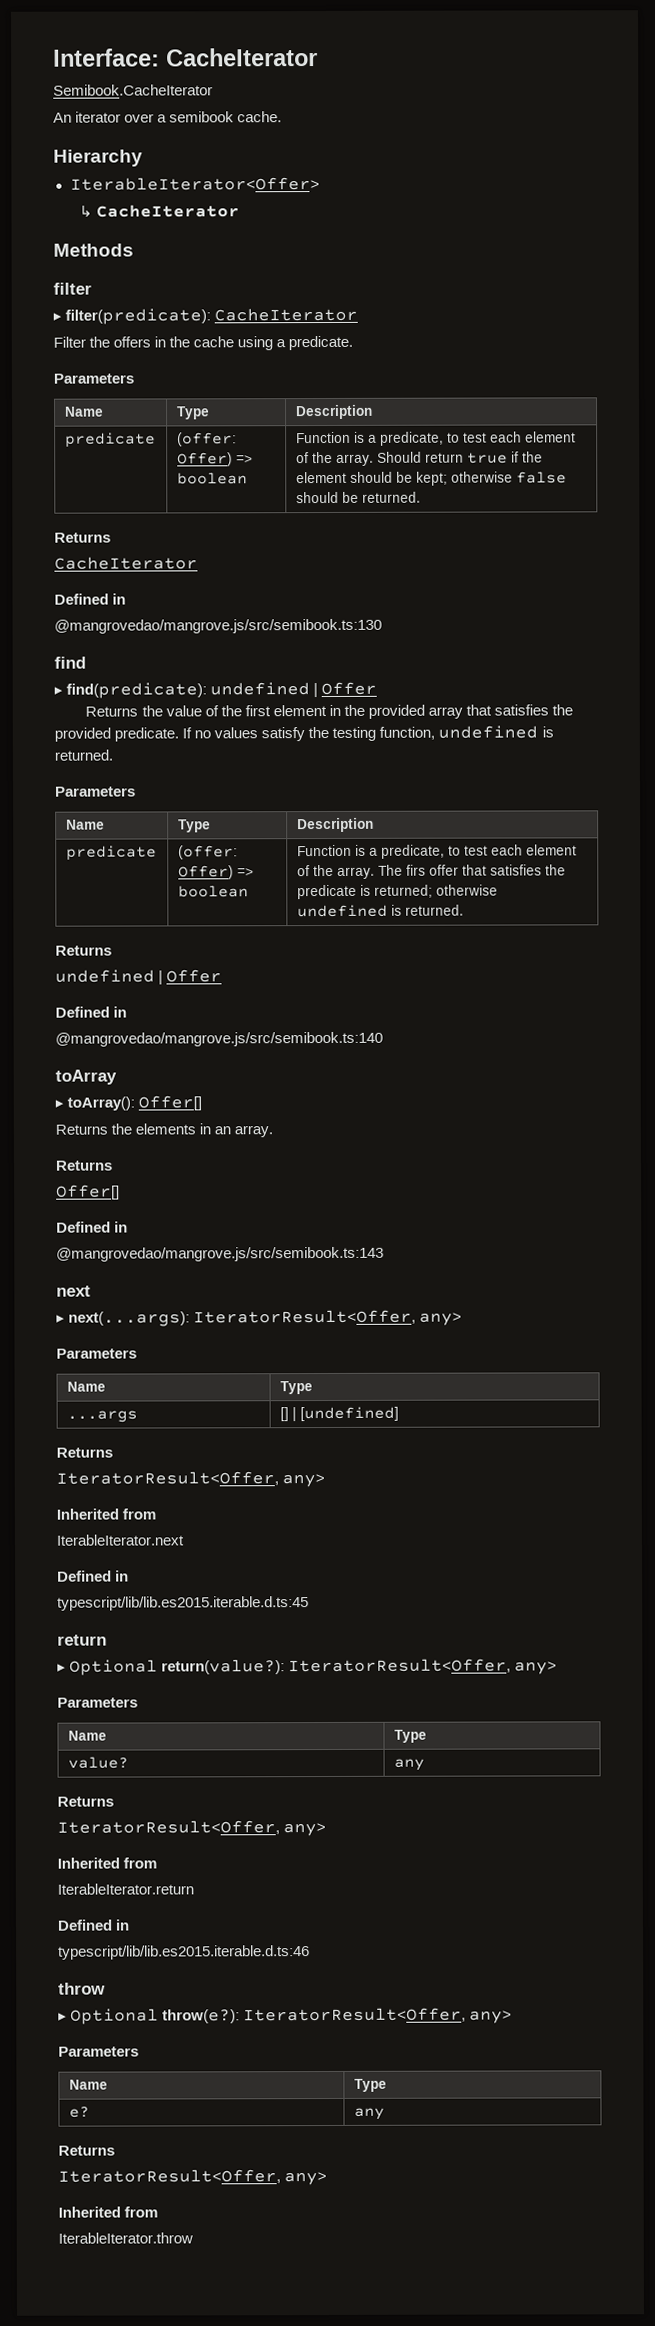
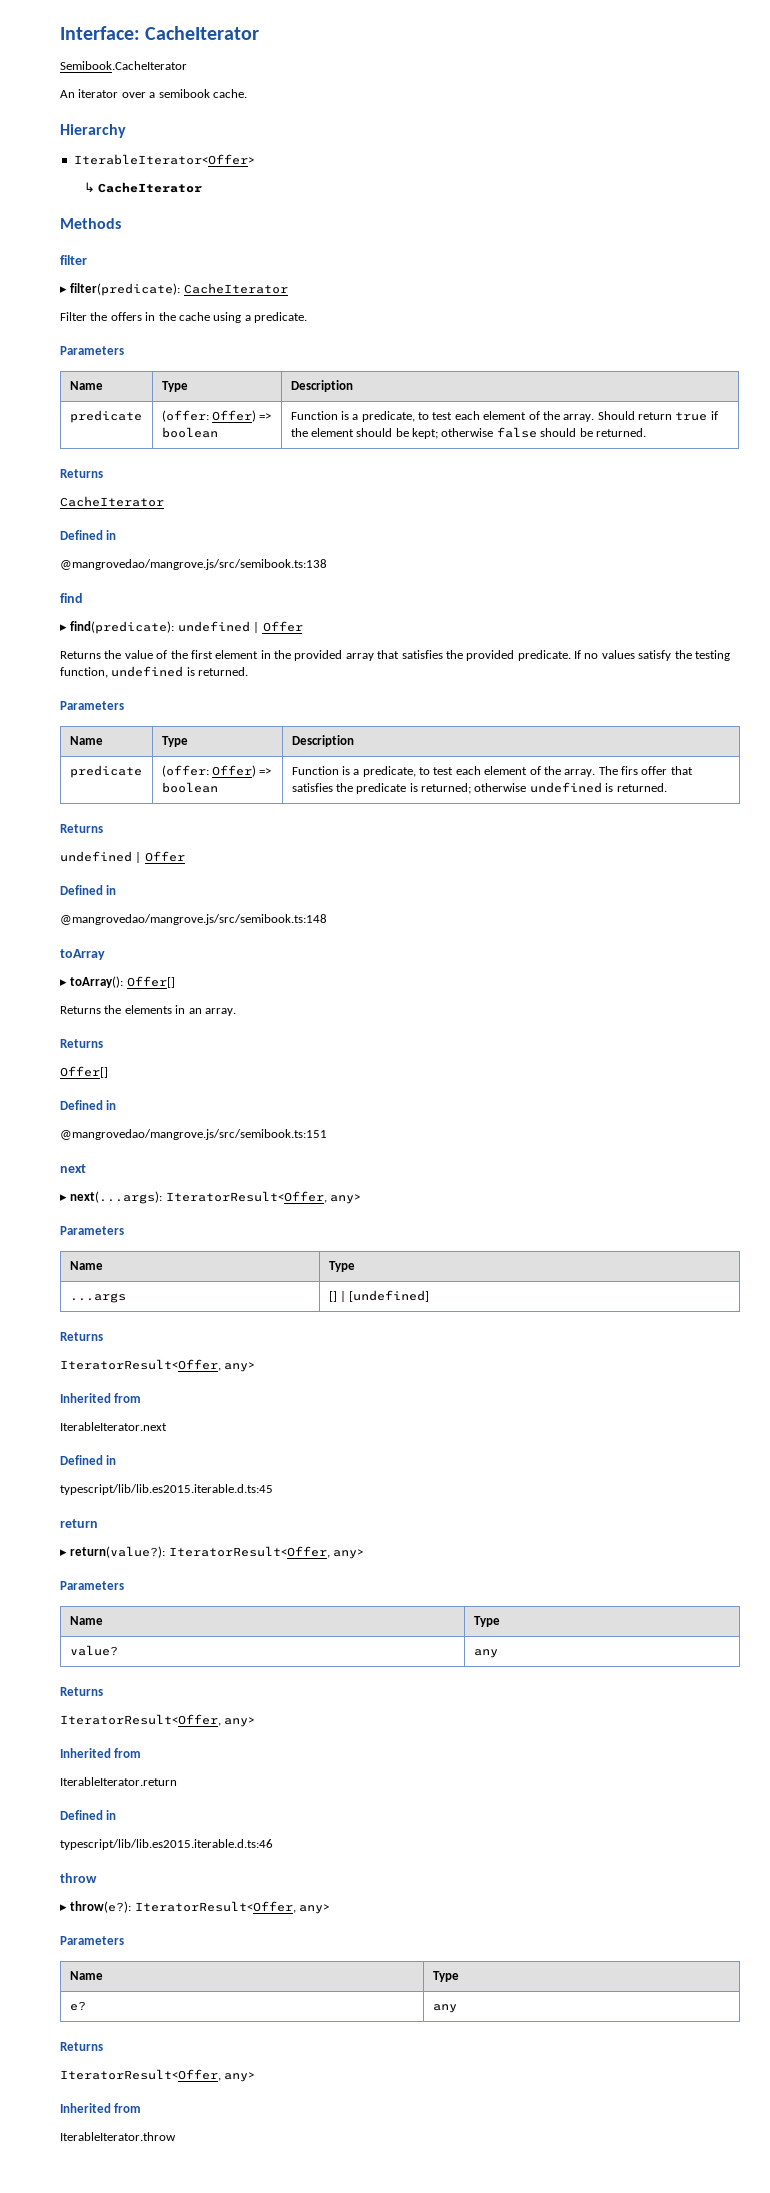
- @mangrovedao/mangrove.js/src/semibook.ts:130
+ @mangrovedao/mangrove.js/src/semibook.ts:138
- @mangrovedao/mangrove.js/src/semibook.ts:140
+ @mangrovedao/mangrove.js/src/semibook.ts:148
- @mangrovedao/mangrove.js/src/semibook.ts:143
+ @mangrovedao/mangrove.js/src/semibook.ts:151
- ▸ Optional return(value?): IteratorResult<Offer, any>
+ ▸ return(value?): IteratorResult<Offer, any>
- ▸ Optional throw(e?): IteratorResult<Offer, any>
+ ▸ throw(e?): IteratorResult<Offer, any>

